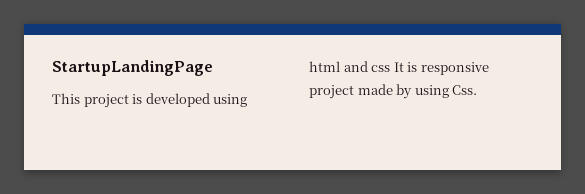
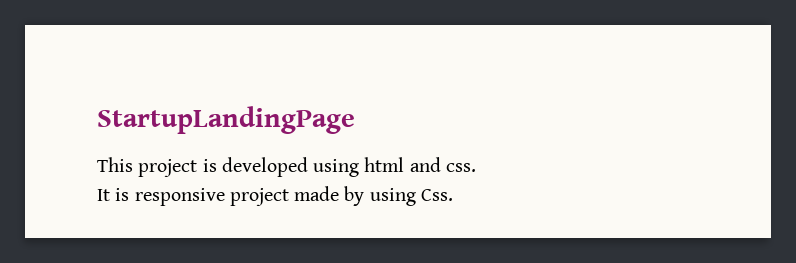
- This project is developed using html and css It is responsive project made by using Css.
+ This project is developed using html and css.
+ It is responsive project made by using Css.

